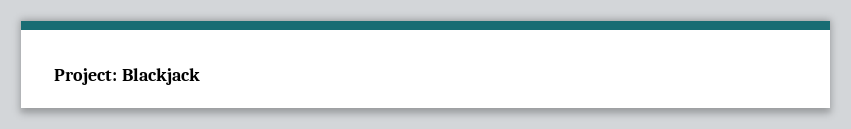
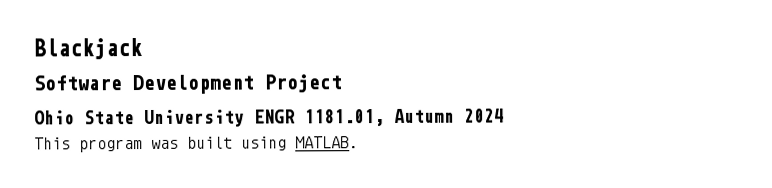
- Project: Blackjack
+ Blackjack
+ Software Development Project
+ Ohio State University ENGR 1181.01, Autumn 2024
+ This program was built using MATLAB.

